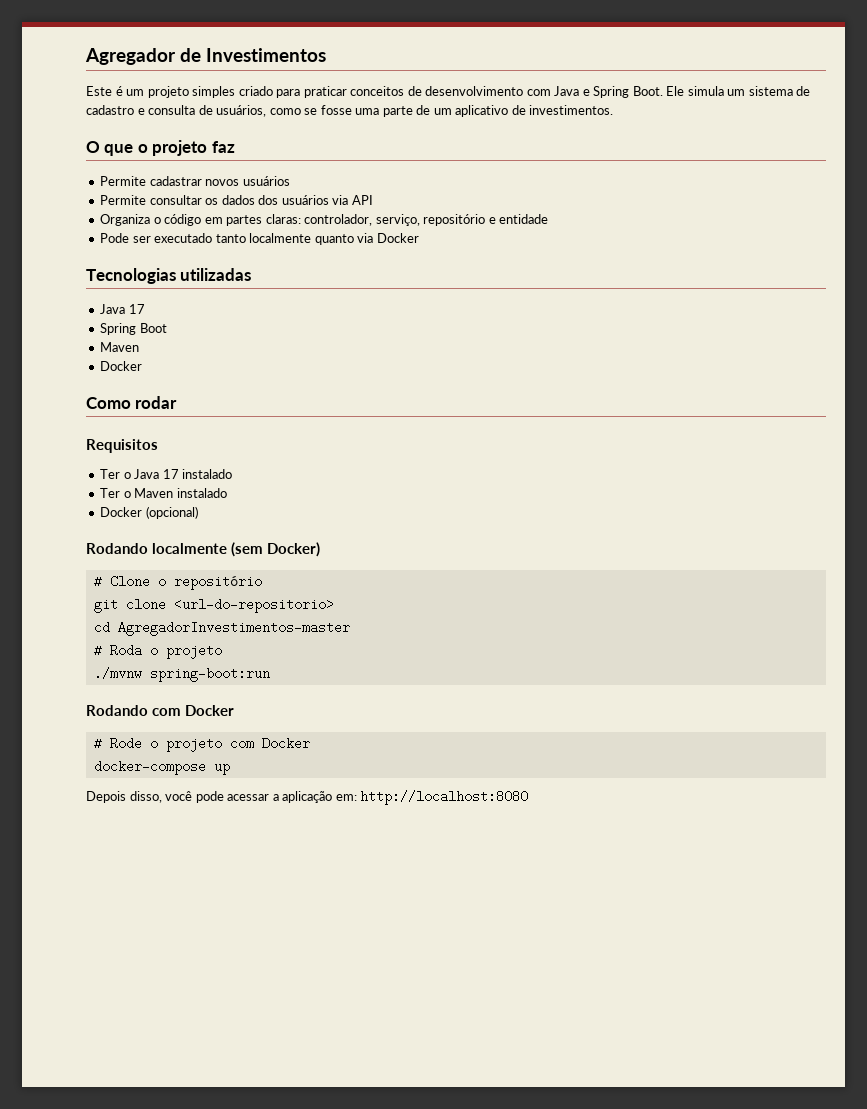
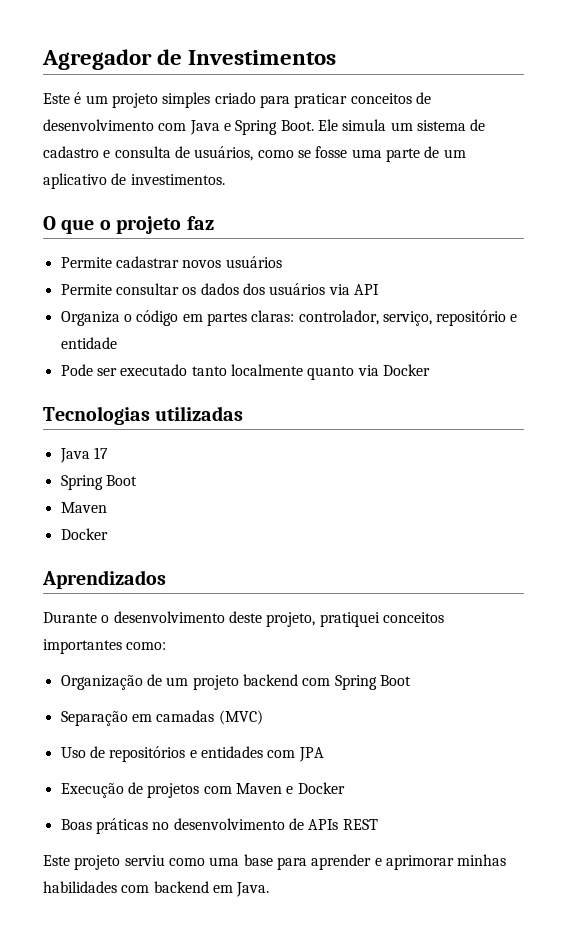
- Como rodar
- Requisitos
- Ter o Java 17 instalado
- Ter o Maven instalado
- Docker (opcional)
- Rodando localmente (sem Docker)
- # Clone o repositório
- git clone <url-do-repositorio>
- cd AgregadorInvestimentos-master
- # Roda o projeto
- ./mvnw spring-boot:run
- Rodando com Docker
- # Rode o projeto com Docker
- docker-compose up
- Depois disso, você pode acessar a aplicação em: http://localhost:8080
+ Aprendizados
+ Durante o desenvolvimento deste projeto, pratiquei conceitos importantes como:
+ Organização de um projeto backend com Spring Boot
+ Separação em camadas (MVC)
+ Uso de repositórios e entidades com JPA
+ Execução de projetos com Maven e Docker
+ Boas práticas no desenvolvimento de APIs REST
+ Este projeto serviu como uma base para aprender e aprimorar minhas habilidades com backend em Java.

